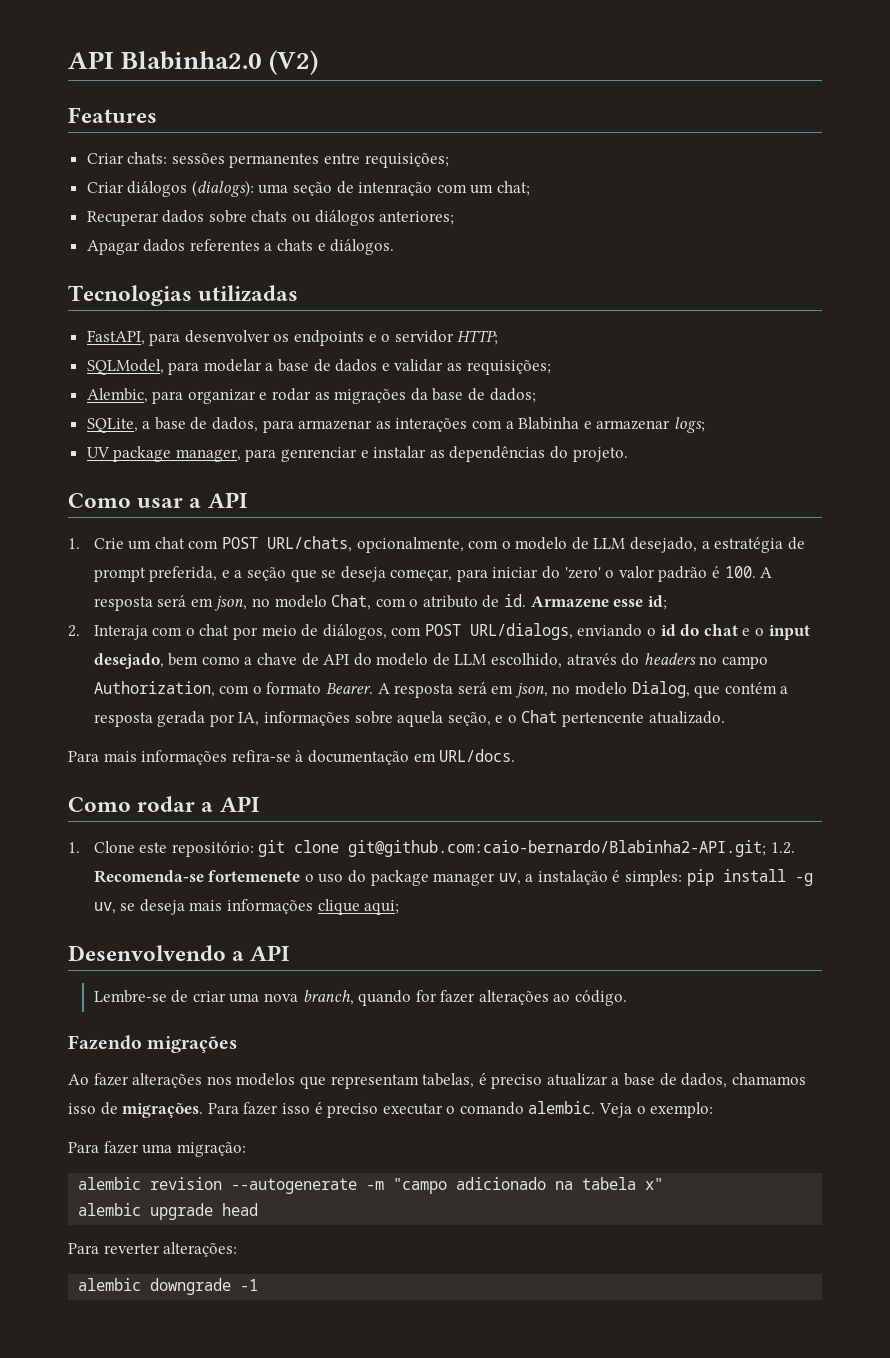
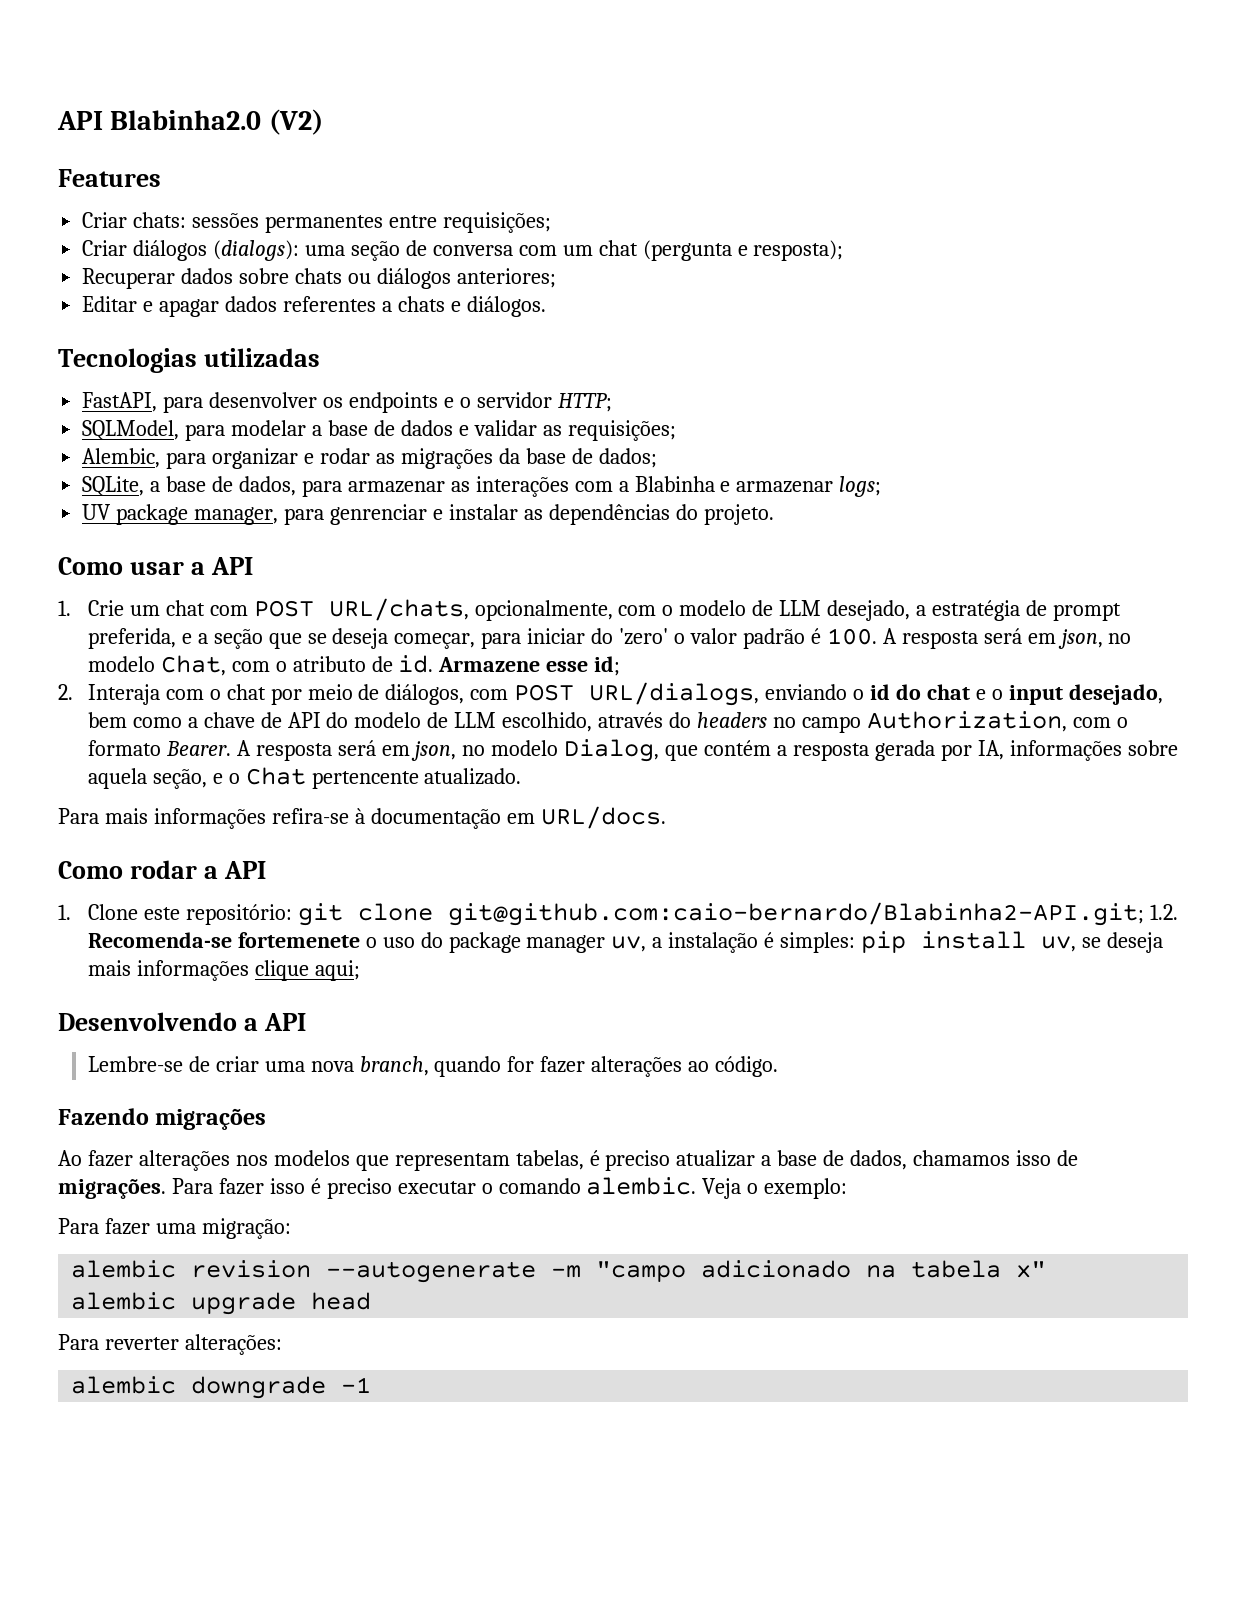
- Criar diálogos (dialogs): uma seção de intenração com um chat;
+ Criar diálogos (dialogs): uma seção de conversa com um chat (pergunta e resposta);
- Apagar dados referentes a chats e diálogos.
+ Editar e apagar dados referentes a chats e diálogos.
- 1. Clone este repositório: git clone git@github.com:caio-bernardo/Blabinha2-API.git; 1.2. Recomenda-se fortemenete o uso do package manager uv, a instalação é simples: pip install -g uv, se deseja mais informações clique aqui;
+ 1. Clone este repositório: git clone git@github.com:caio-bernardo/Blabinha2-API.git; 1.2. Recomenda-se fortemenete o uso do package manager uv, a instalação é simples: pip install uv, se deseja mais informações clique aqui;

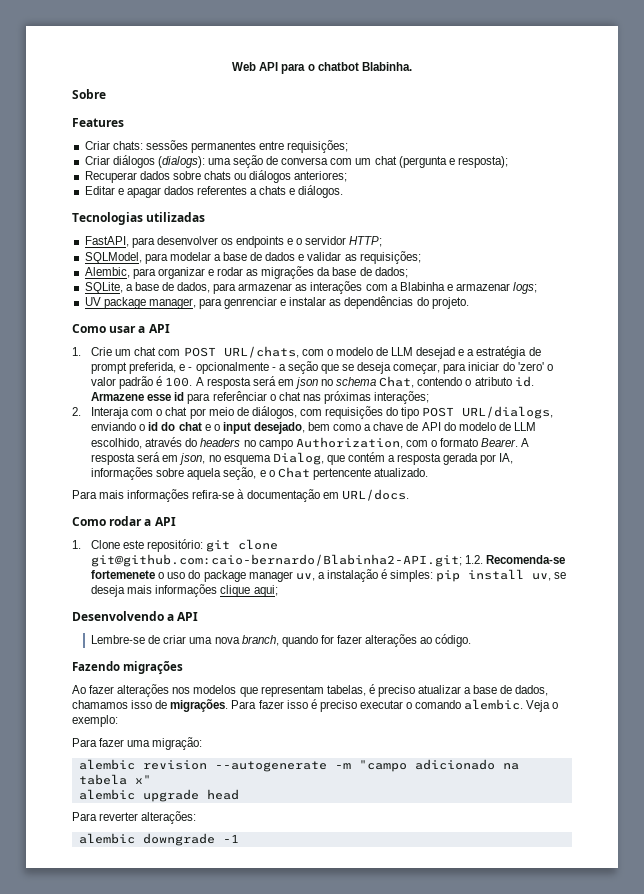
- API Blabinha2.0 (V2)
+ Web API para o chatbot Blabinha.
+ Sobre
- 1. Crie um chat com POST URL/chats, opcionalmente, com o modelo de LLM desejado, a estratégia de prompt preferida, e a seção que se deseja começar, para iniciar do 'zero' o valor padrão é 100. A resposta será em json, no modelo Chat, com o atributo de id.
+ 1. Crie um chat com POST URL/chats, com o modelo de LLM desejad e a estratégia de prompt preferida, e - opcionalmente - a seção que se deseja começar, para iniciar do 'zero' o valor padrão é 100. A resposta será em json no schema Chat, contendo o atributo id.
- Armazene esse id;
+ Armazene esse id para referênciar o chat nas próximas interações;
- 2. Interaja com o chat por meio de diálogos, com POST URL/dialogs, enviando o id do chat e o input desejado, bem como a chave de API do modelo de LLM escolhido, através do headers no campo Authorization, com o formato Bearer.
+ 2. Interaja com o chat por meio de diálogos, com requisições do tipo POST URL/dialogs, enviando o id do chat e o input desejado, bem como a chave de API do modelo de LLM escolhido, através do headers no campo Authorization, com o formato Bearer.
- A resposta será em json, no modelo Dialog, que contém a resposta gerada por IA, informações sobre aquela seção, e o Chat pertencente atualizado.
+ A resposta será em json, no esquema Dialog, que contém a resposta gerada por IA, informações sobre aquela seção, e o Chat pertencente atualizado.

